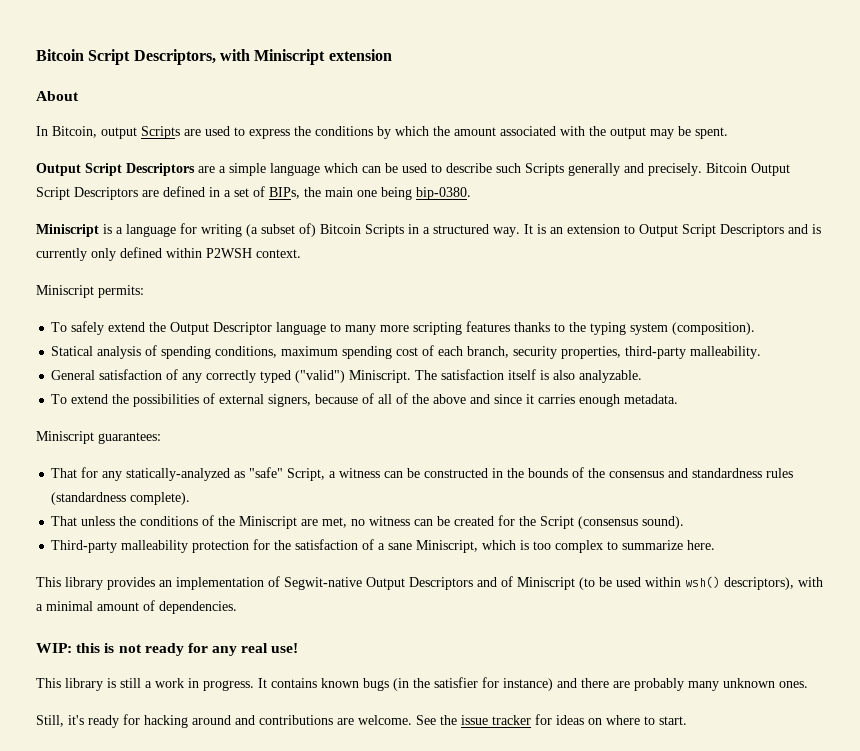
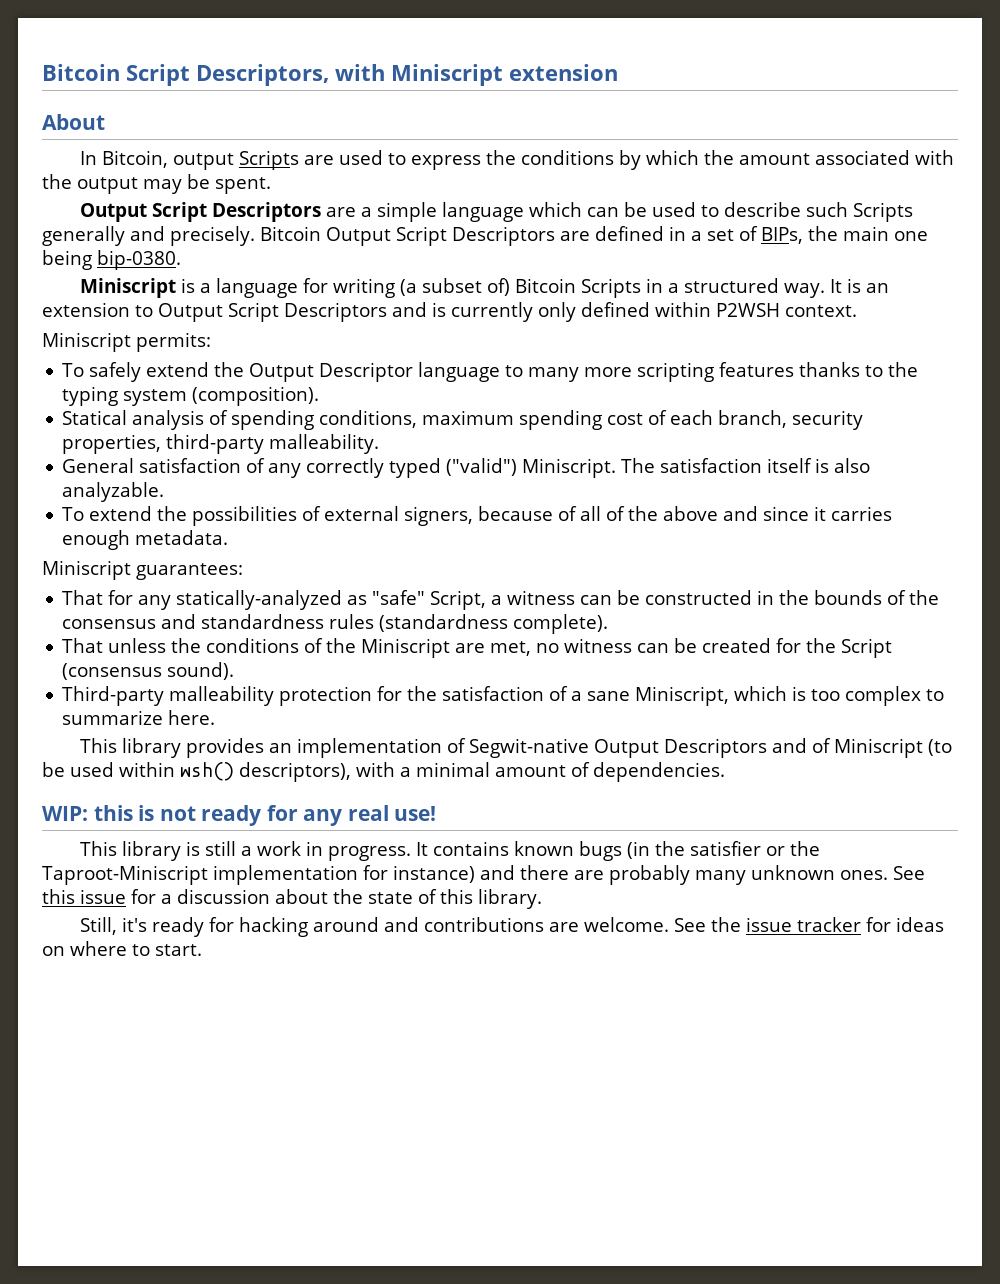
- It contains known bugs (in the satisfier for instance) and there are probably many unknown ones.
+ It contains known bugs (in the satisfier or the Taproot-Miniscript implementation for instance) and there are probably many unknown ones. See this issue for a discussion about the state of this library.

